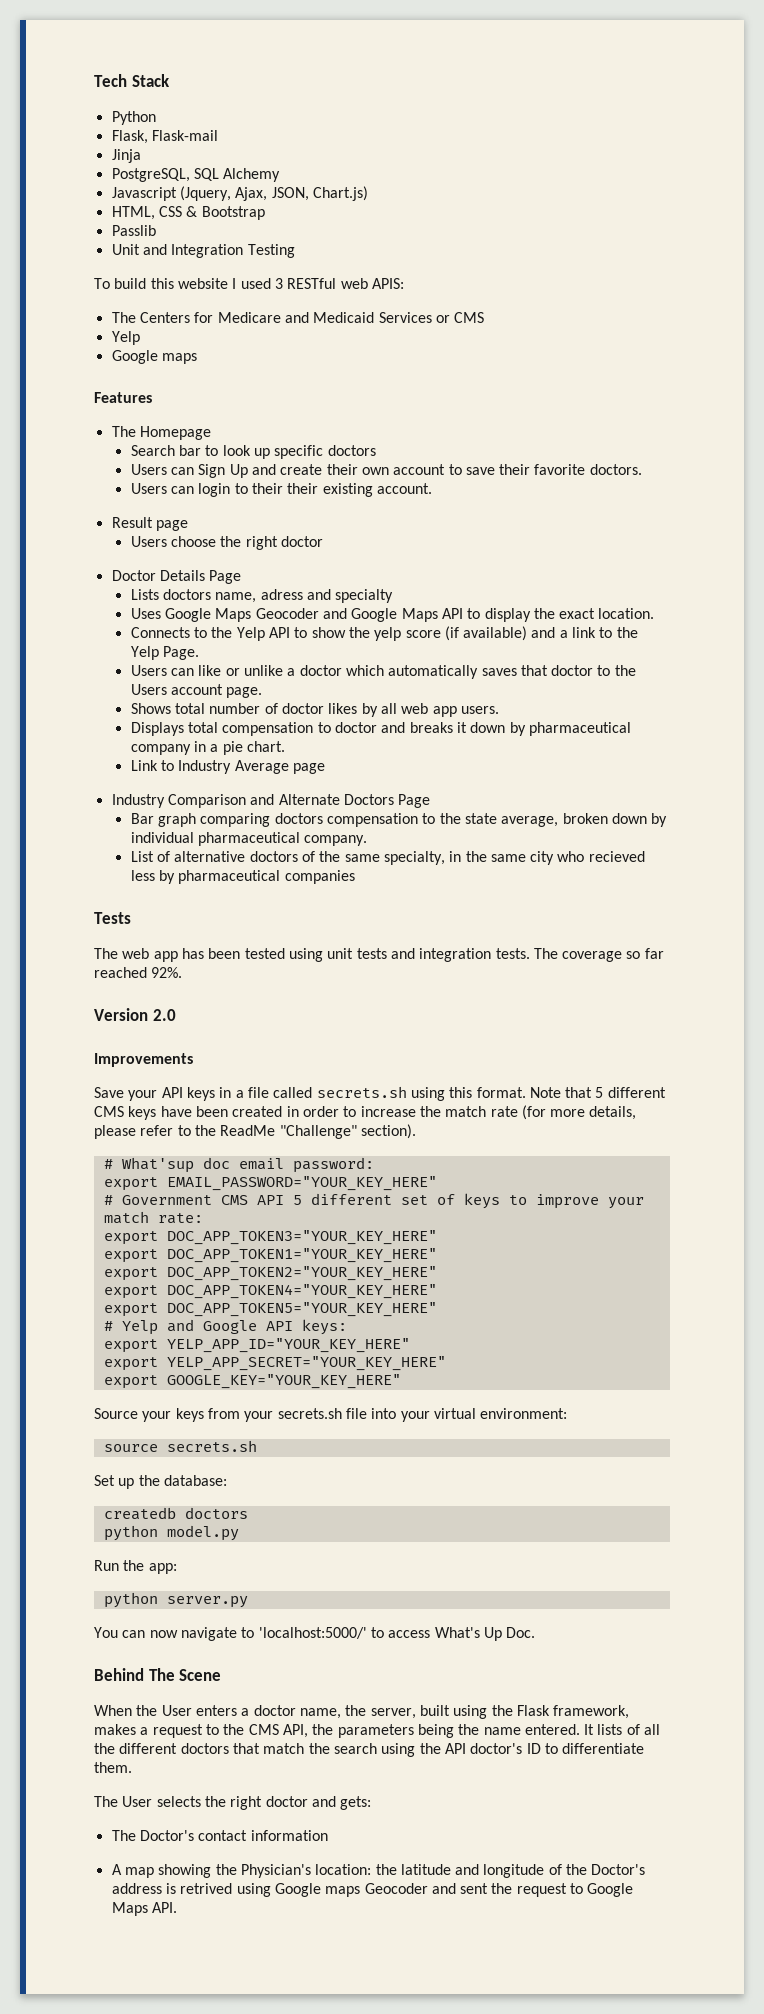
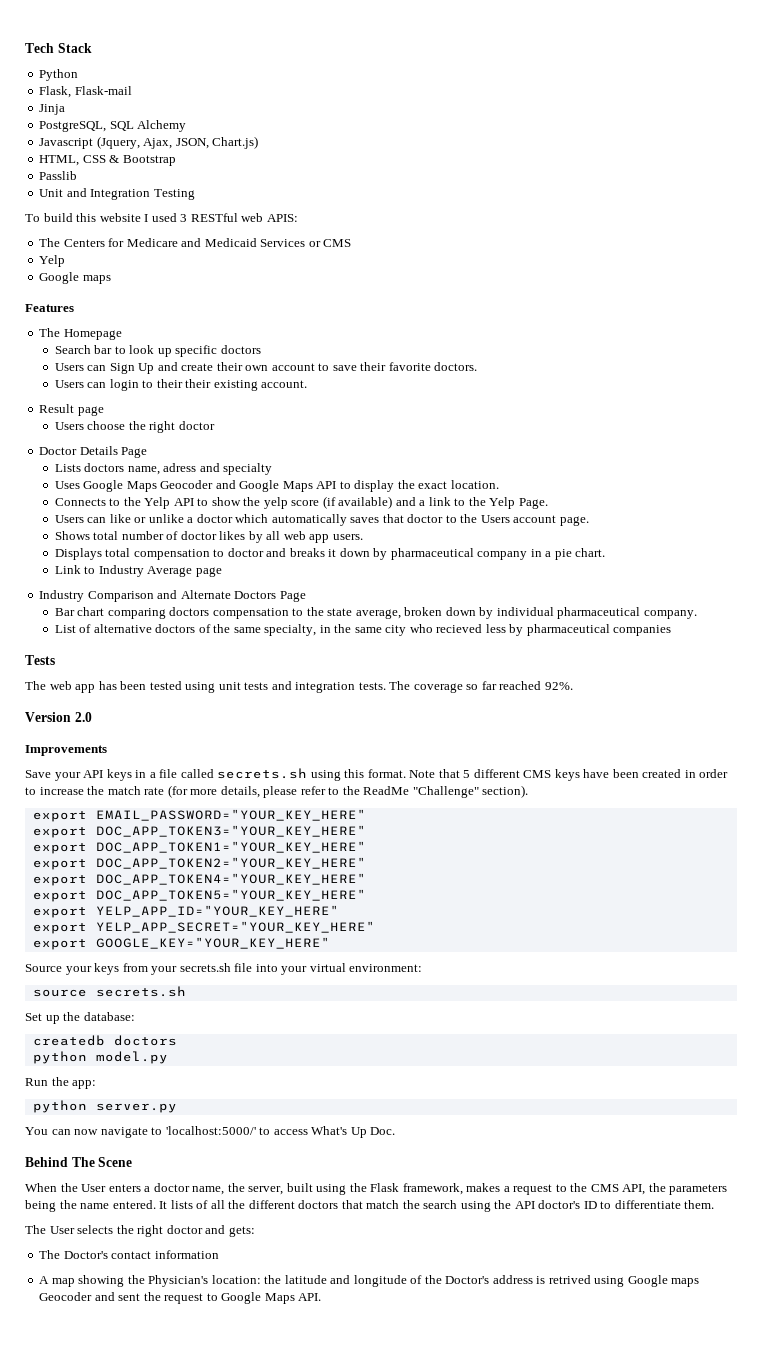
- Bar graph comparing doctors compensation to the state average, broken down by individual pharmaceutical company.
+ Bar chart comparing doctors compensation to the state average, broken down by individual pharmaceutical company.
- # What'sup doc email password:
  export EMAIL_PASSWORD="YOUR_KEY_HERE"
- # Government CMS API 5 different set of keys to improve your match rate:
- # Yelp and Google API keys:

